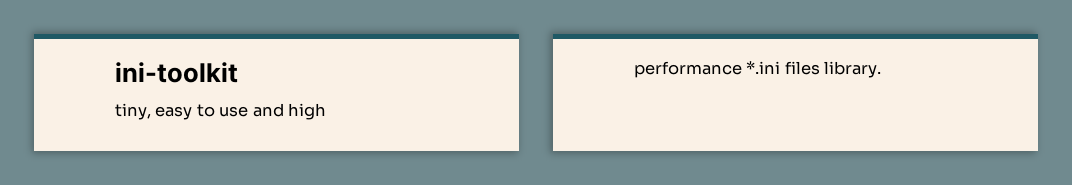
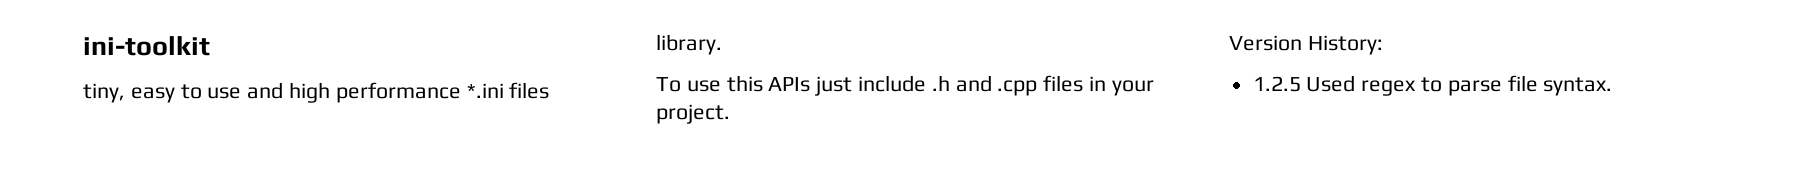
+ To use this APIs just include .h and .cpp files in your project.
+ Version History:
+ 1.2.5 Used regex to parse file syntax.

